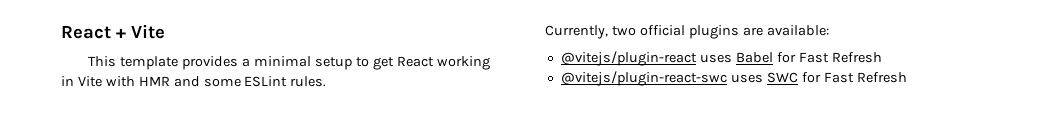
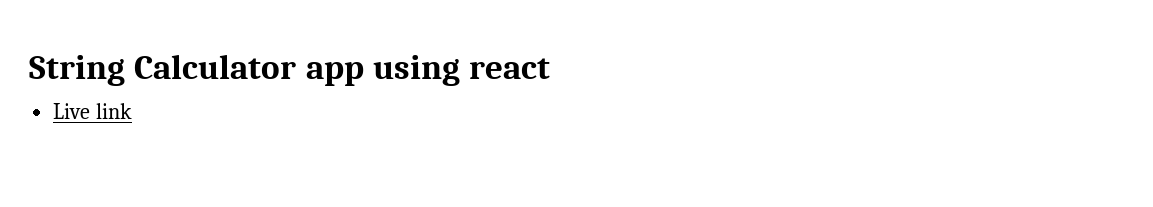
- React + Vite
- This template provides a minimal setup to get React working in Vite with HMR and some ESLint rules.
- Currently, two official plugins are available:
- @vitejs/plugin-react uses Babel for Fast Refresh
- @vitejs/plugin-react-swc uses SWC for Fast Refresh
+ String Calculator app using react
+ Live link

